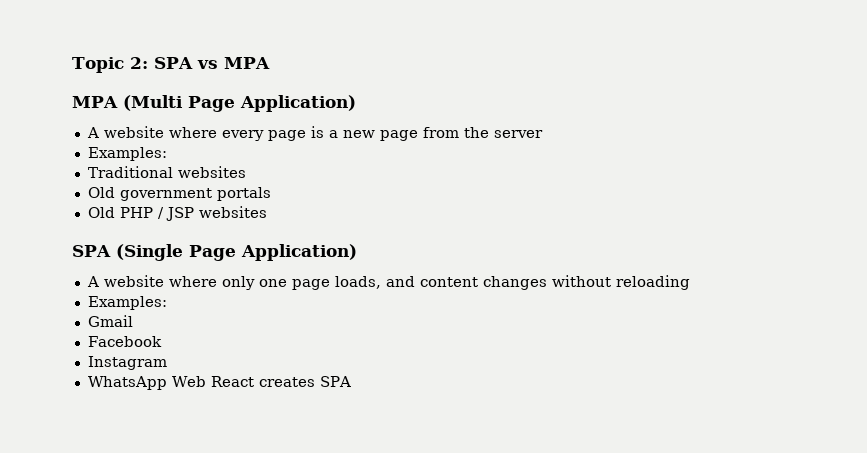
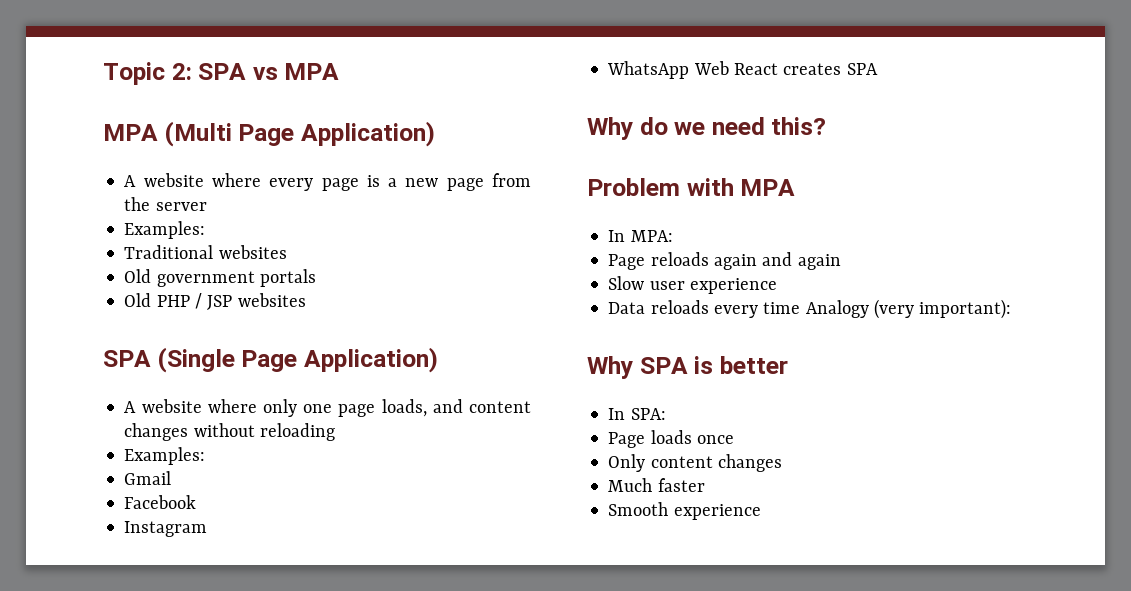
+ Why do we need this?
+ Problem with MPA
+ In MPA:
+ Page reloads again and again
+ Slow user experience
+ Data reloads every time Analogy (very important):
+ Why SPA is better
+ In SPA:
+ Page loads once
+ Only content changes
+ Much faster
+ Smooth experience

